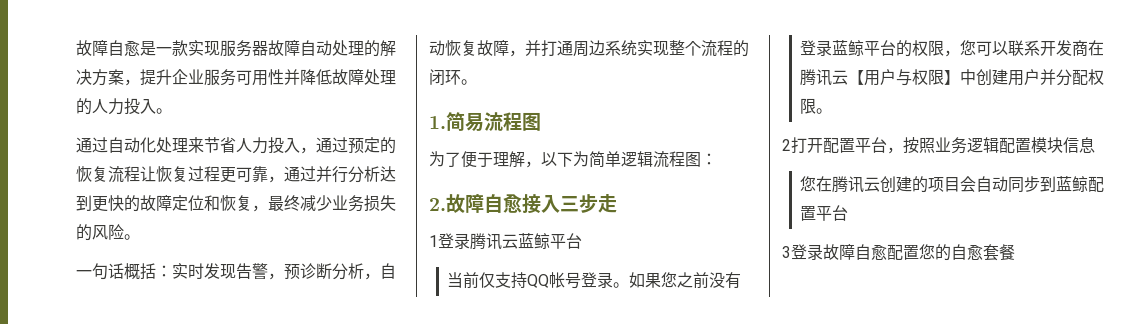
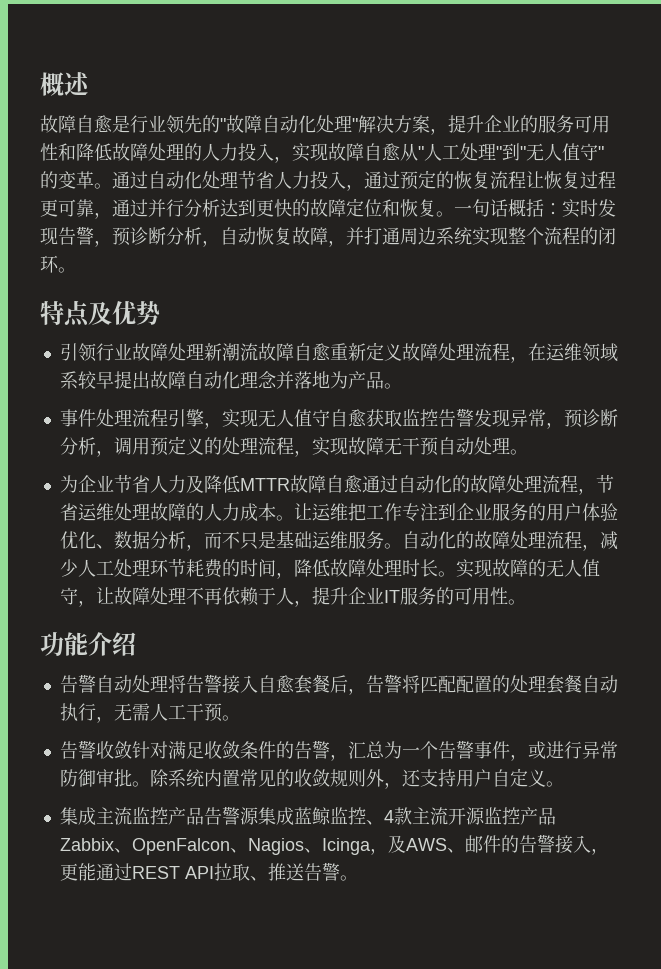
+ 概述
- 故障自愈是一款实现服务器故障自动处理的解决方案，提升企业服务可用性并降低故障处理的人力投入。
- 通过自动化处理来节省人力投入，通过预定的恢复流程让恢复过程更可靠，通过并行分析达到更快的故障定位和恢复，最终减少业务损失的风险。
- 一句话概括：
+ 故障自愈是行业领先的"故障自动化处理"解决方案，提升企业的服务可用性和降低故障处理的人力投入，实现故障自愈从"人工处理"到"无人值守"的变革。通过自动化处理节省人力投入，通过预定的恢复流程让恢复过程更可靠，通过并行分析达到更快的故障定位和恢复。一句话概括：
- 1.简易流程图
- 为了便于理解，以下为简单逻辑流程图：
- 2.故障自愈接入三步走
- 1登录腾讯云蓝鲸平台
- 当前仅支持QQ帐号登录。如果您之前没有登录蓝鲸平台的权限，您可以联系开发商在腾讯云【用户与权限】中创建用户并分配权限。
- 2打开配置平台，按照业务逻辑配置模块信息
- 您在腾讯云创建的项目会自动同步到蓝鲸配置平台
- 3登录故障自愈配置您的自愈套餐
+ 特点及优势
+ 引领行业故障处理新潮流故障自愈重新定义故障处理流程，在运维领域系较早提出故障自动化理念并落地为产品。
+ 事件处理流程引擎，实现无人值守自愈获取监控告警发现异常，预诊断分析，调用预定义的处理流程，实现故障无干预自动处理。
+ 为企业节省人力及降低MTTR故障自愈通过自动化的故障处理流程，节省运维处理故障的人力成本。让运维把工作专注到企业服务的用户体验优化、数据分析，而不只是基础运维服务。自动化的故障处理流程，减少人工处理环节耗费的时间，降低故障处理时长。实现故障的无人值守，让故障处理不再依赖于人，提升企业IT服务的可用性。
+ 功能介绍
+ 告警自动处理将告警接入自愈套餐后，告警将匹配配置的处理套餐自动执行，无需人工干预。
+ 告警收敛针对满足收敛条件的告警，汇总为一个告警事件，或进行异常防御审批。除系统内置常见的收敛规则外，还支持用户自定义。
+ 集成主流监控产品告警源集成蓝鲸监控、4款主流开源监控产品Zabbix、OpenFalcon、Nagios、Icinga，及AWS、邮件的告警接入，更能通过REST API拉取、推送告警。

